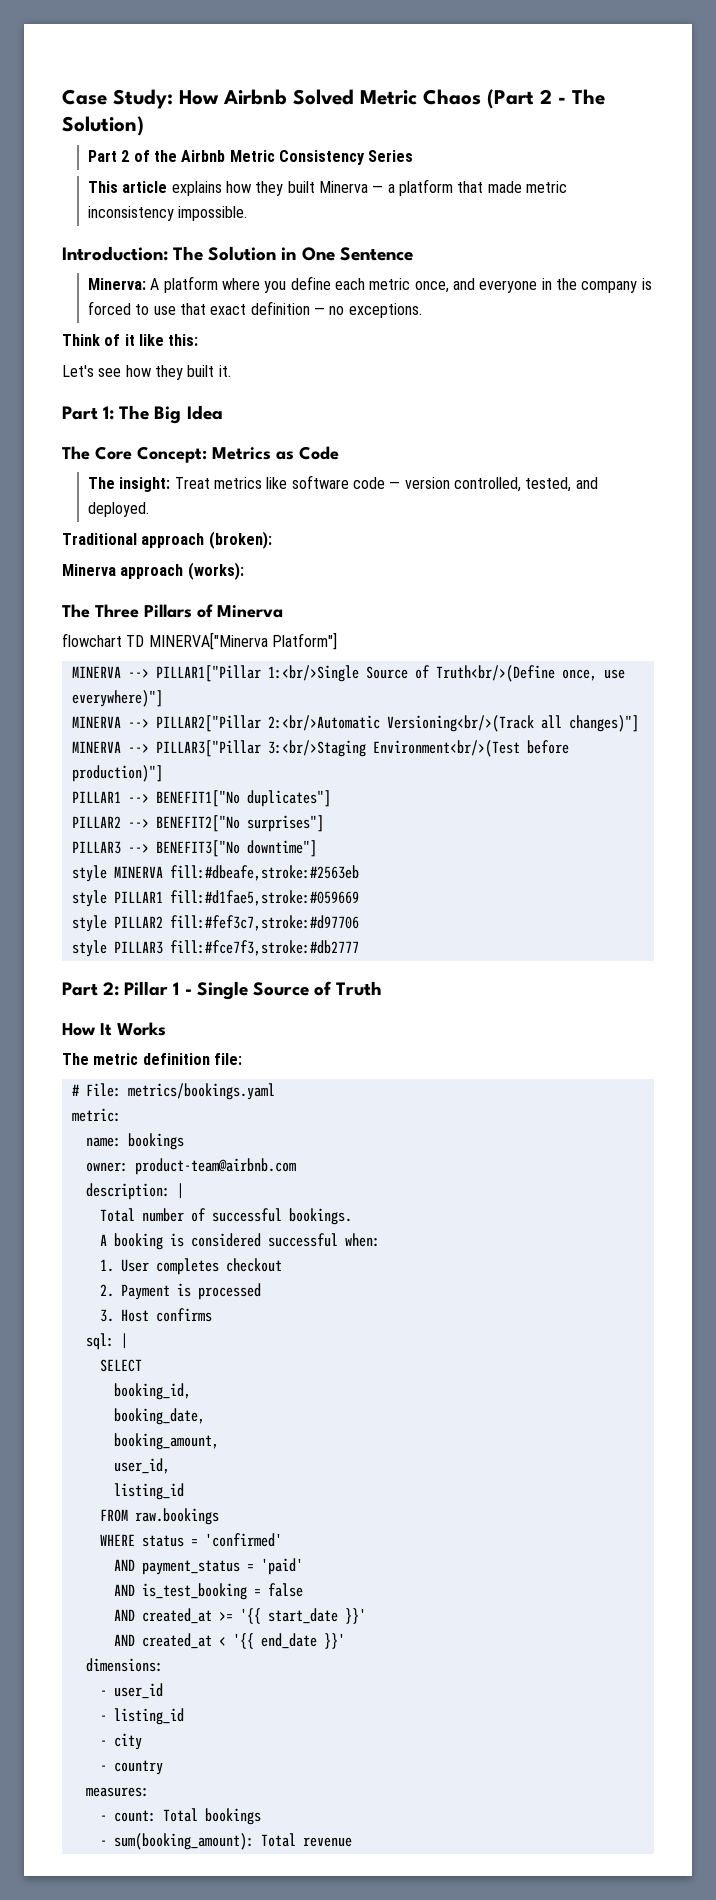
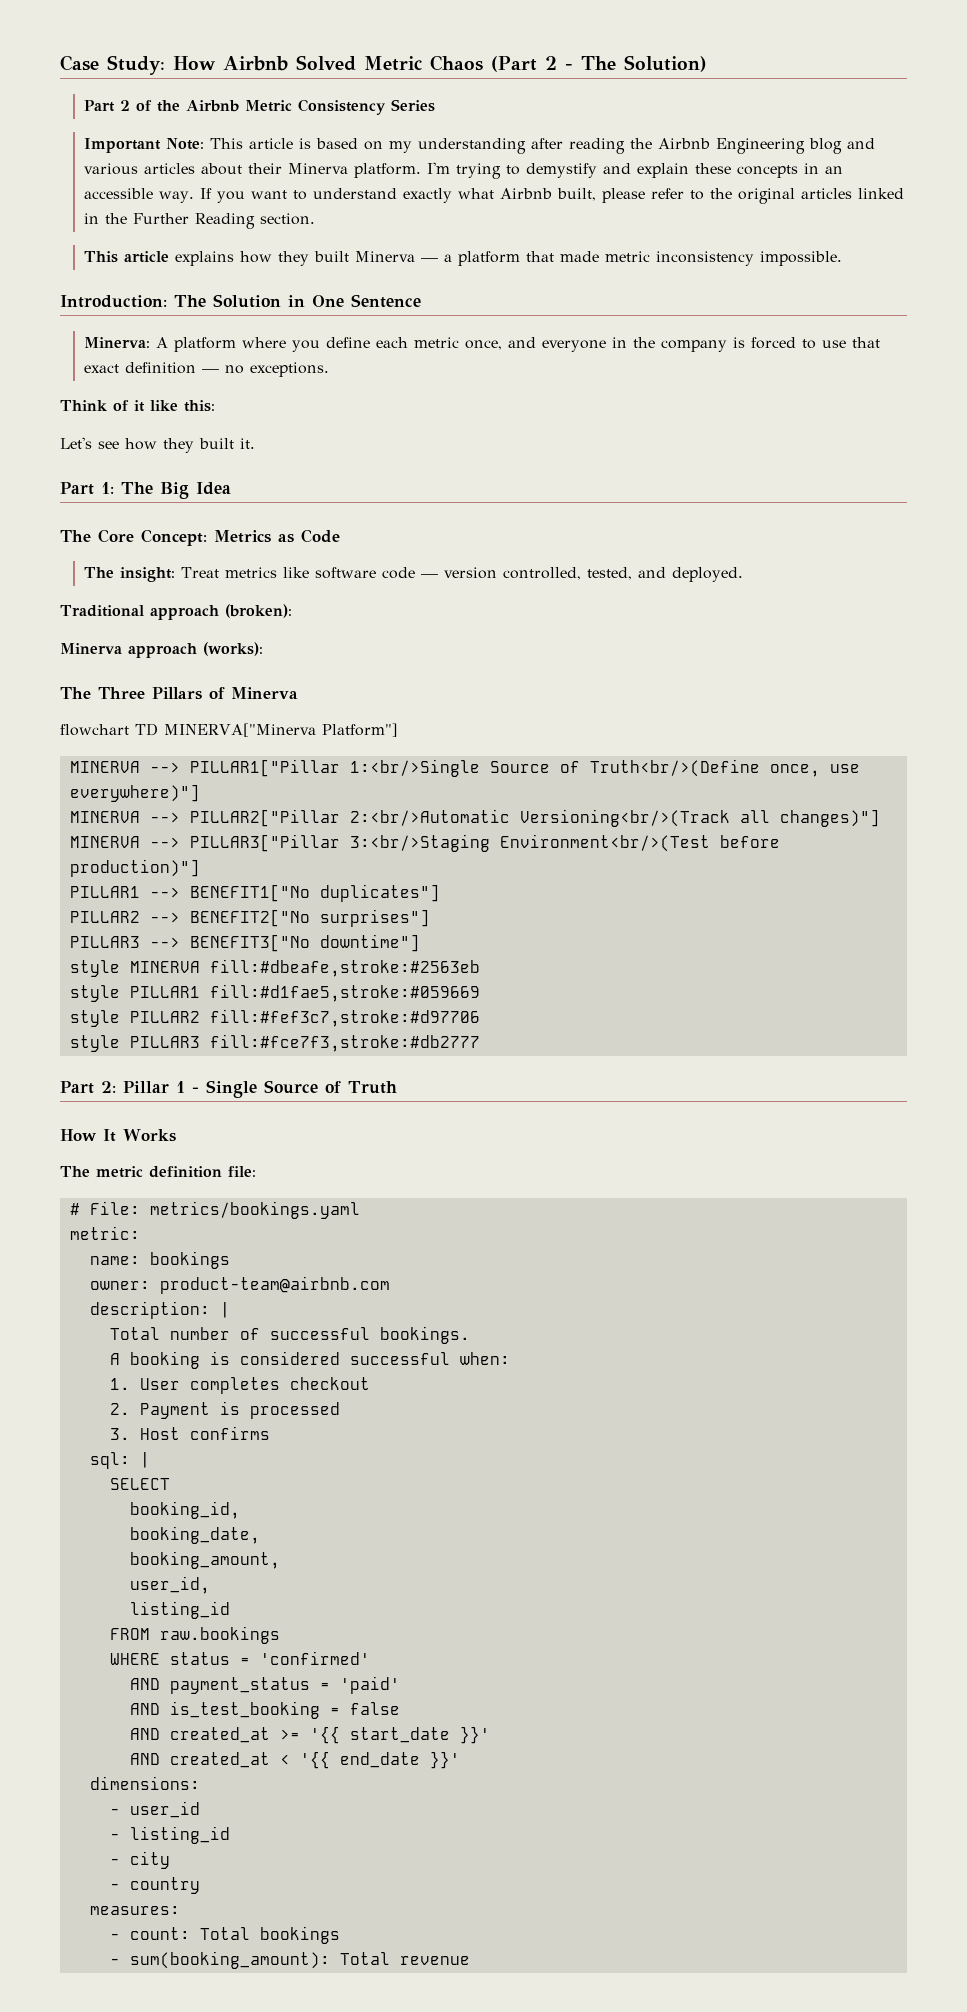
+ Important Note: This article is based on my understanding after reading the Airbnb Engineering blog and various articles about their Minerva platform. I'm trying to demystify and explain these concepts in an accessible way. If you want to understand exactly what Airbnb built, please refer to the original articles linked in the Further Reading section.

